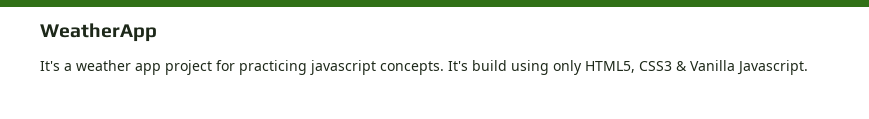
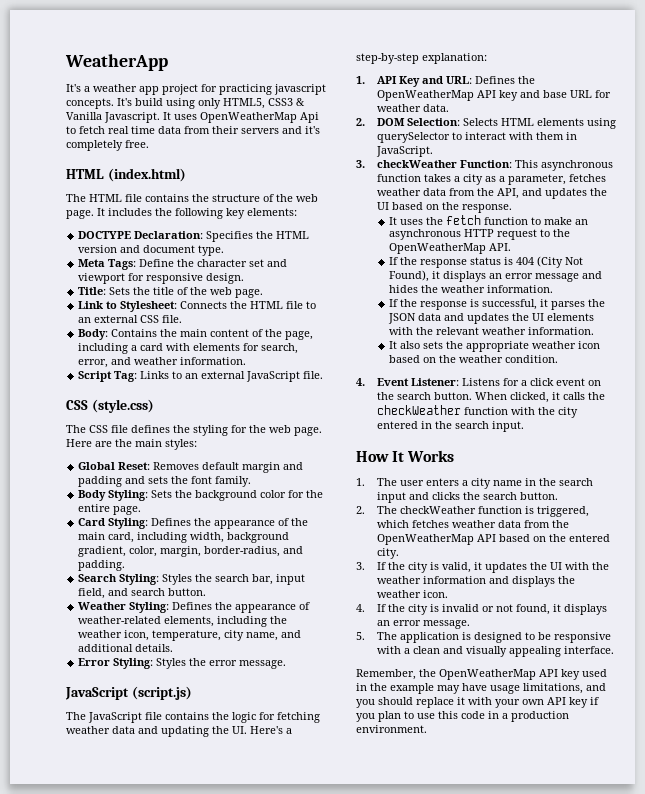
+ It uses OpenWeatherMap Api to fetch real time data from their servers and it's completely free.
+ HTML (index.html)
+ The HTML file contains the structure of the web page. It includes the following key elements:
+ DOCTYPE Declaration: Specifies the HTML version and document type.
+ Meta Tags: Define the character set and viewport for responsive design.
+ Title: Sets the title of the web page.
+ Link to Stylesheet: Connects the HTML file to an external CSS file.
+ Body: Contains the main content of the page, including a card with elements for search, error, and weather information.
+ Script Tag: Links to an external JavaScript file.
+ CSS (style.css)
+ The CSS file defines the styling for the web page. Here are the main styles:
+ Global Reset: Removes default margin and padding and sets the font family.
+ Body Styling: Sets the background color for the entire page.
+ Card Styling: Defines the appearance of the main card, including width, background gradient, color, margin, border-radius, and padding.
+ Search Styling: Styles the search bar, input field, and search button.
+ Weather Styling: Defines the appearance of weather-related elements, including the weather icon, temperature, city name, and additional details.
+ Error Styling: Styles the error message.
+ JavaScript (script.js)
+ The JavaScript file contains the logic for fetching weather data and updating the UI. Here's a step-by-step explanation:
+ 1. API Key and URL: Defines the OpenWeatherMap API key and base URL for weather data.
+ 2. DOM Selection: Selects HTML elements using querySelector to interact with them in JavaScript.
+ 3. checkWeather Function: This asynchronous function takes a city as a parameter, fetches weather data from the API, and updates the UI based on the response.
+ It uses the fetch function to make an asynchronous HTTP request to the OpenWeatherMap API.
+ If the response status is 404 (City Not Found), it displays an error message and hides the weather information.
+ If the response is successful, it parses the JSON data and updates the UI elements with the relevant weather information.
+ It also sets the appropriate weather icon based on the weather condition.
+ 4. Event Listener: Listens for a click event on the search button. When clicked, it calls the checkWeather function with the city entered in the search input.
+ How It Works
+ 1. The user enters a city name in the search input and clicks the search button.
+ 2. The checkWeather function is triggered, which fetches weather data from the OpenWeatherMap API based on the entered city.
+ 3. If the city is valid, it updates the UI with the weather information and displays the weather icon.
+ 4. If the city is invalid or not found, it displays an error message.
+ 5. The application is designed to be responsive with a clean and visually appealing interface.
+ Remember, the OpenWeatherMap API key used in the example may have usage limitations, and you should replace it with your own API key if you plan to use this code in a production environment.

